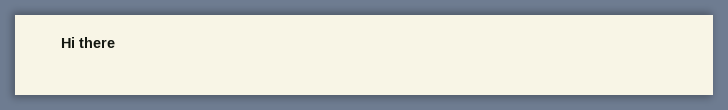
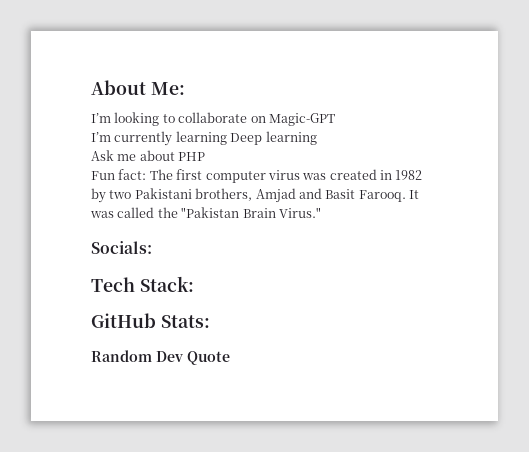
- Hi there
+ About Me:
+ I’m looking to collaborate on Magic-GPT
+ I’m currently learning Deep learning
+ Ask me about PHP
+ Fun fact: The first computer virus was created in 1982 by two Pakistani brothers, Amjad and Basit Farooq. It was called the "Pakistan Brain Virus."
+ Socials:
+ Tech Stack:
+ GitHub Stats:
+ Random Dev Quote

